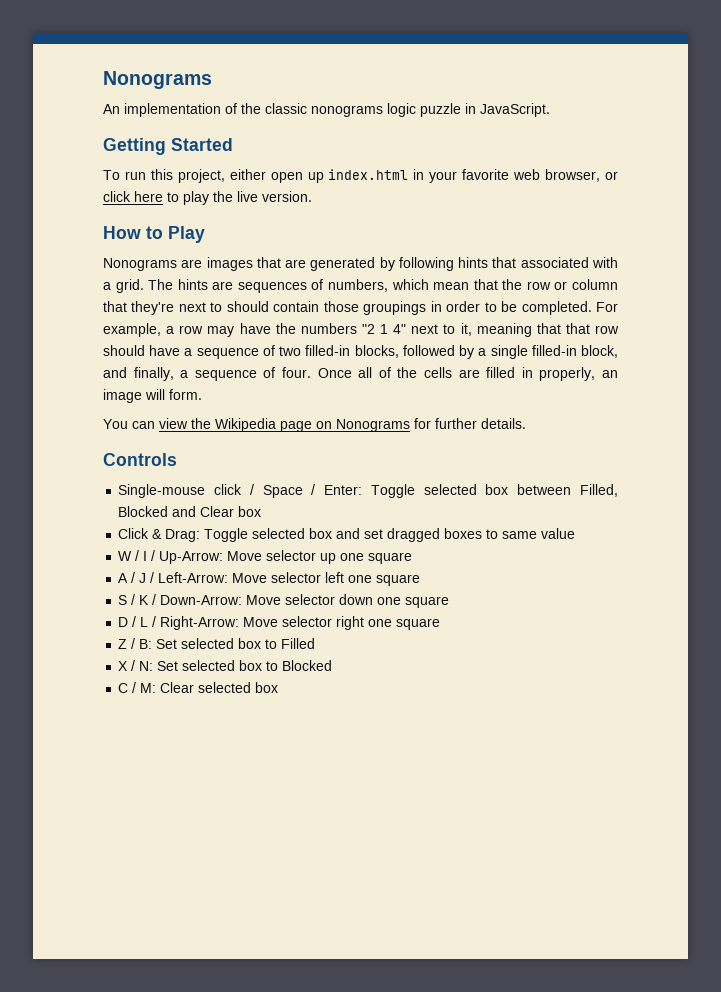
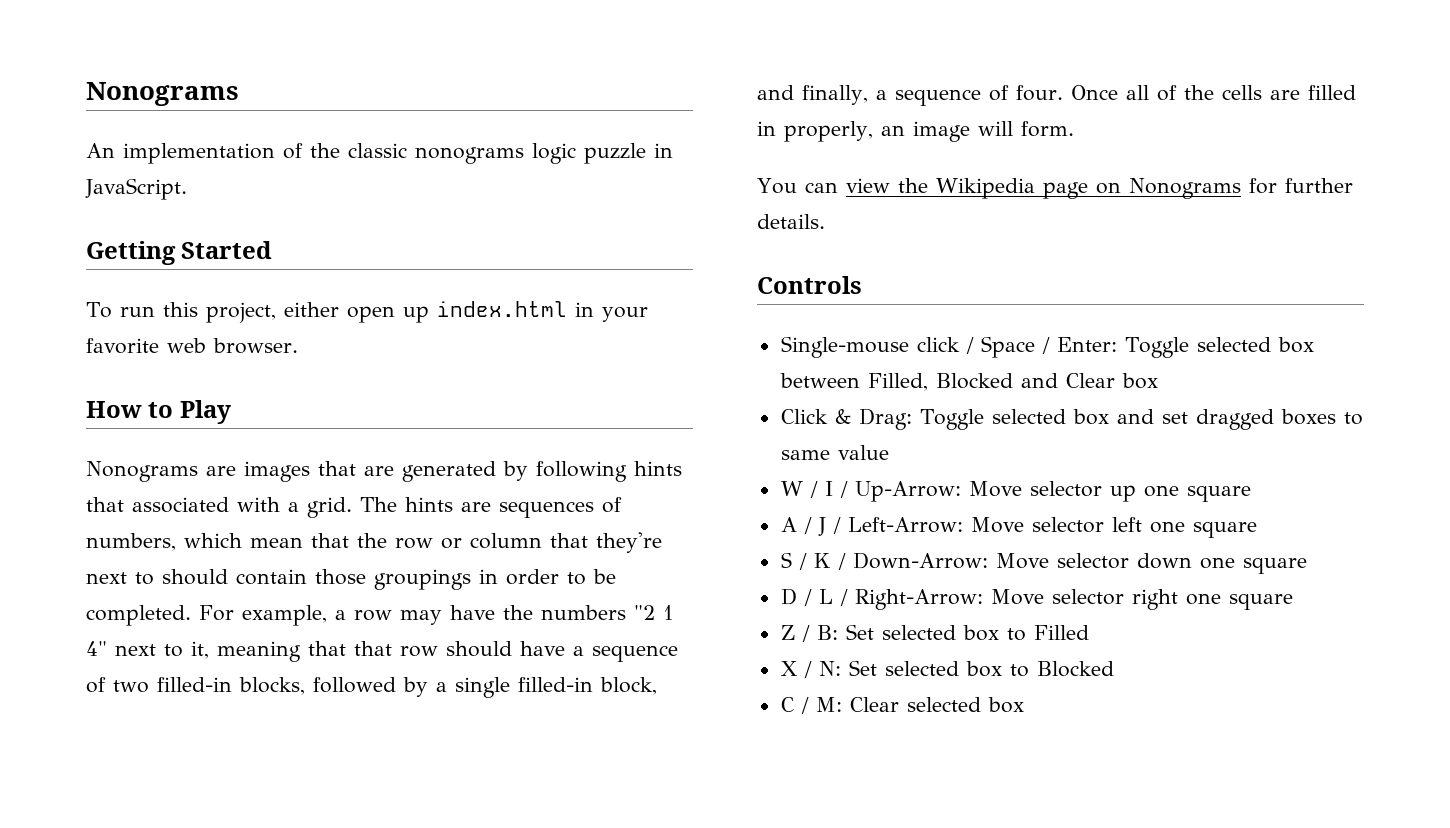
- To run this project, either open up index.html in your favorite web browser, or click here to play the live version.
+ To run this project, either open up index.html in your favorite web browser.

